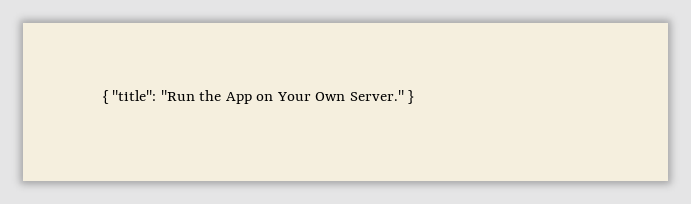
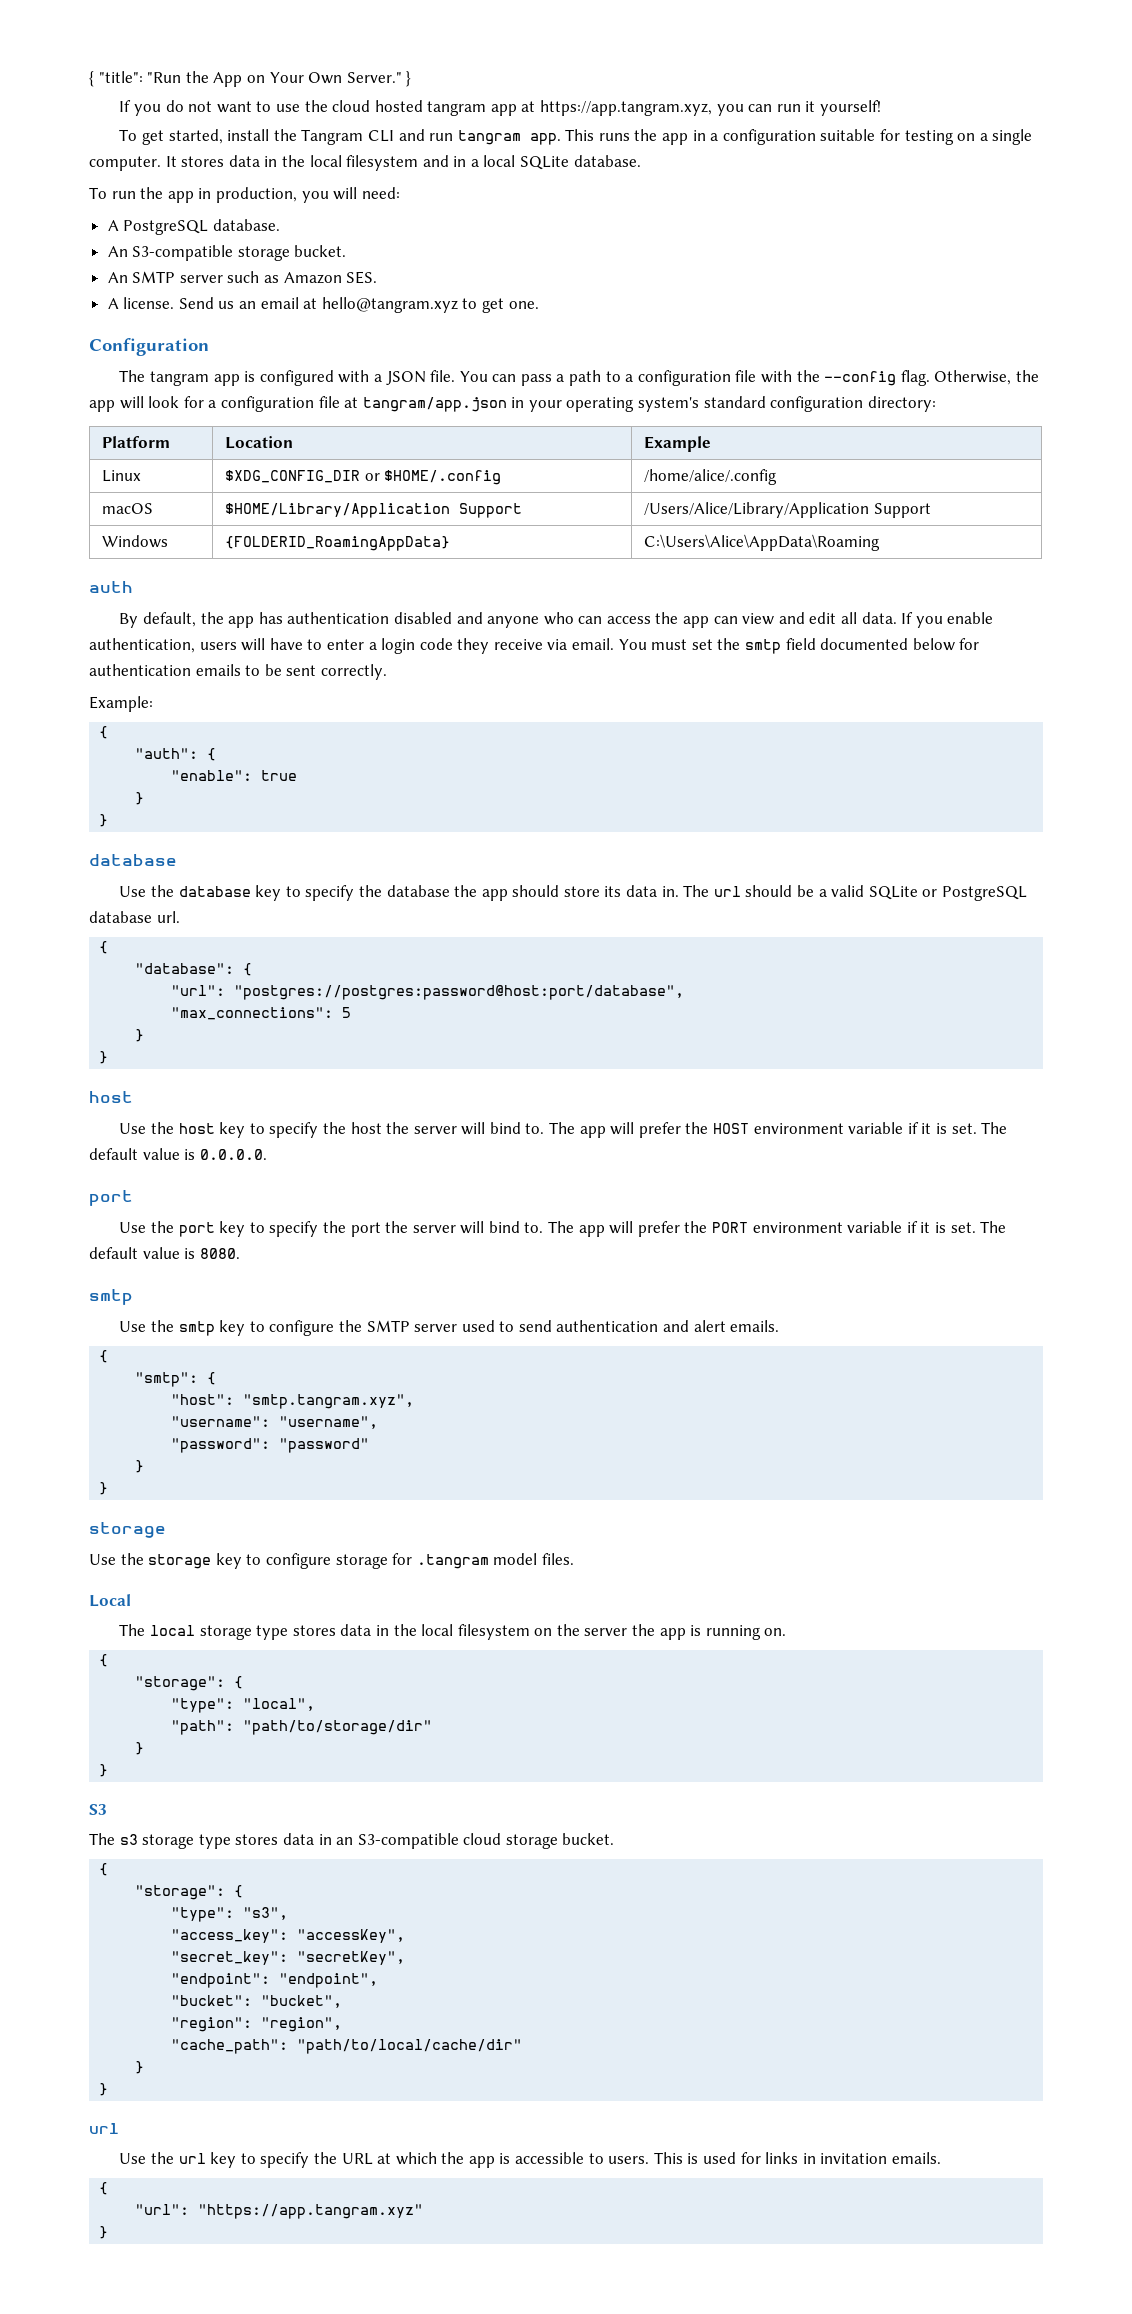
+ If you do not want to use the cloud hosted tangram app at https://app.tangram.xyz, you can run it yourself!
+ To get started, install the Tangram CLI and run tangram app. This runs the app in a configuration suitable for testing on a single computer. It stores data in the local filesystem and in a local SQLite database.
+ To run the app in production, you will need:
+ A PostgreSQL database.
+ An S3-compatible storage bucket.
+ An SMTP server such as Amazon SES.
+ A license. Send us an email at hello@tangram.xyz to get one.
+ Configuration
+ The tangram app is configured with a JSON file. You can pass a path to a configuration file with the --config flag. Otherwise, the app will look for a configuration file at tangram/app.json in your operating system's standard configuration directory:
+ Platform | Location | Example
+ Linux | $XDG_CONFIG_DIR or $HOME/.config | /home/alice/.config
+ macOS | $HOME/Library/Application Support | /Users/Alice/Library/Application Support
+ Windows | {FOLDERID_RoamingAppData} | C:\Users\Alice\AppData\Roaming
+ auth
+ By default, the app has authentication disabled and anyone who can access the app can view and edit all data. If you enable authentication, users will have to enter a login code they receive via email. You must set the smtp field documented below for authentication emails to be sent correctly.
+ Example:
+ {
+ "auth": {
+ "enable": true
+ }
+ }
+ database
+ Use the database key to specify the database the app should store its data in. The url should be a valid SQLite or PostgreSQL database url.
+ {
+ "database": {
+ "url": "postgres://postgres:password@host:port/database",
+ "max_connections": 5
+ }
+ }
+ host
+ Use the host key to specify the host the server will bind to. The app will prefer the HOST environment variable if it is set. The default value is 0.0.0.0.
+ port
+ Use the port key to specify the port the server will bind to. The app will prefer the PORT environment variable if it is set. The default value is 8080.
+ smtp
+ Use the smtp key to configure the SMTP server used to send authentication and alert emails.
+ {
+ "smtp": {
+ "host": "smtp.tangram.xyz",
+ "username": "username",
+ "password": "password"
+ }
+ }
+ storage
+ Use the storage key to configure storage for .tangram model files.
+ Local
+ The local storage type stores data in the local filesystem on the server the app is running on.
+ {
+ "storage": {
+ "type": "local",
+ "path": "path/to/storage/dir"
+ }
+ }
+ S3
+ The s3 storage type stores data in an S3-compatible cloud storage bucket.
+ {
+ "storage": {
+ "type": "s3",
+ "access_key": "accessKey",
+ "secret_key": "secretKey",
+ "endpoint": "endpoint",
+ "bucket": "bucket",
+ "region": "region",
+ "cache_path": "path/to/local/cache/dir"
+ }
+ }
+ url
+ Use the url key to specify the URL at which the app is accessible to users. This is used for links in invitation emails.
+ {
+ "url": "https://app.tangram.xyz"
+ }

